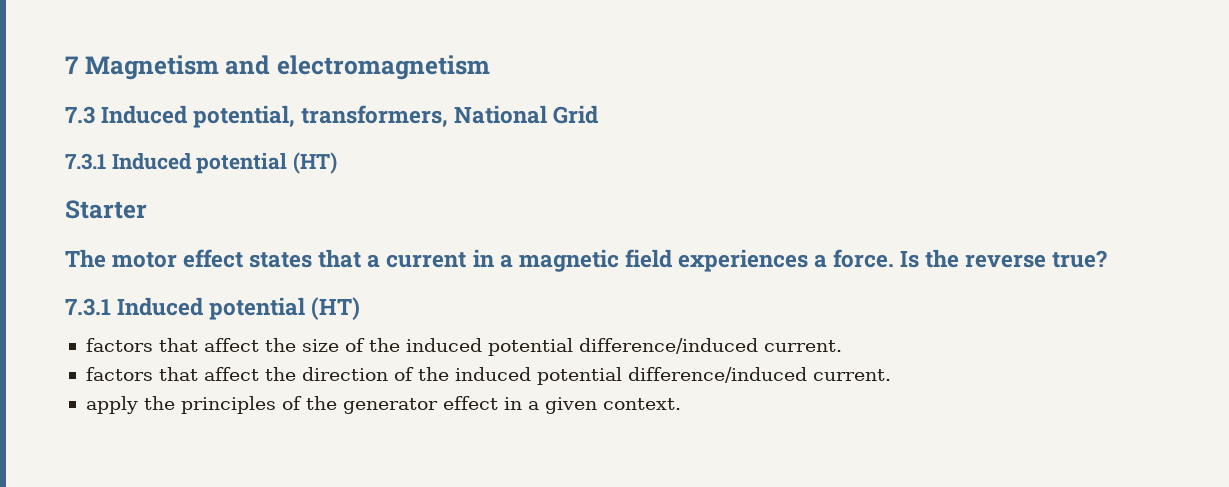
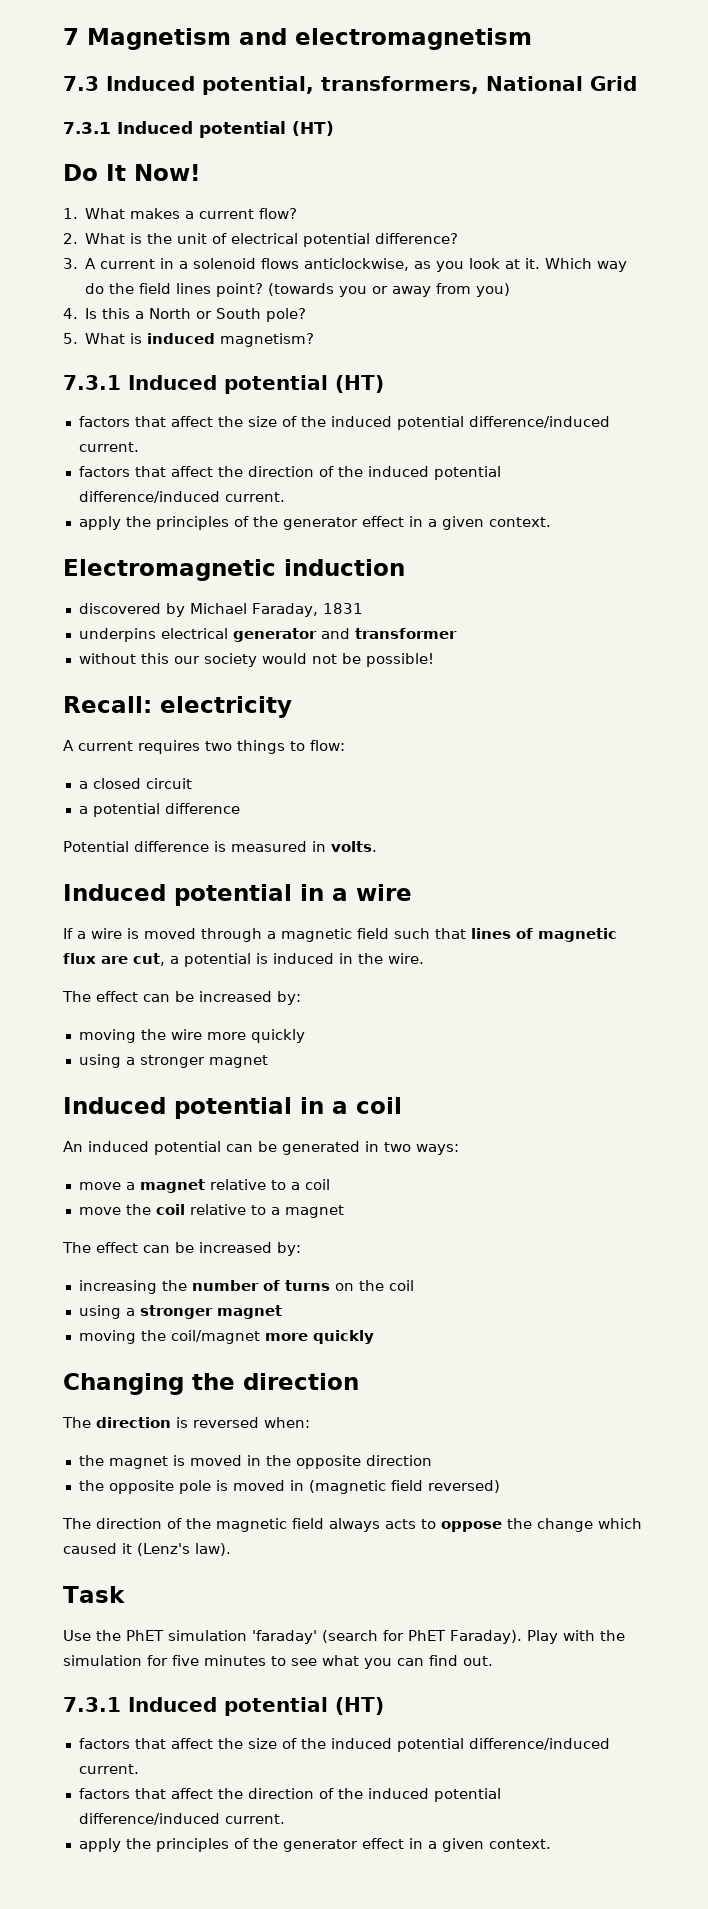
- Starter
- The motor effect states that a current in a magnetic field experiences a force. Is the reverse true?
+ Do It Now!
+ 1. What makes a current flow?
+ 2. What is the unit of electrical potential difference?
+ 3. A current in a solenoid flows anticlockwise, as you look at it. Which way do the field lines point? (towards you or away from you)
+ 4. Is this a North or South pole?
+ 5. What is induced magnetism?
+ Electromagnetic induction
+ discovered by Michael Faraday, 1831
+ underpins electrical generator and transformer
+ without this our society would not be possible!
+ Recall: electricity
+ A current requires two things to flow:
+ a closed circuit
+ a potential difference
+ Potential difference is measured in volts.
+ Induced potential in a wire
+ If a wire is moved through a magnetic field such that lines of magnetic flux are cut, a potential is induced in the wire.
+ The effect can be increased by:
+ moving the wire more quickly
+ using a stronger magnet
+ Induced potential in a coil
+ An induced potential can be generated in two ways:
+ move a magnet relative to a coil
+ move the coil relative to a magnet
+ The effect can be increased by:
+ increasing the number of turns on the coil
+ using a stronger magnet
+ moving the coil/magnet more quickly
+ Changing the direction
+ The direction is reversed when:
+ the magnet is moved in the opposite direction
+ the opposite pole is moved in (magnetic field reversed)
+ The direction of the magnetic field always acts to oppose the change which caused it (Lenz's law).
+ Task
+ Use the PhET simulation 'faraday' (search for PhET Faraday). Play with the simulation for five minutes to see what you can find out.
+ 7.3.1 Induced potential (HT)
+ factors that affect the size of the induced potential difference/induced current.
+ factors that affect the direction of the induced potential difference/induced current.
+ apply the principles of the generator effect in a given context.

